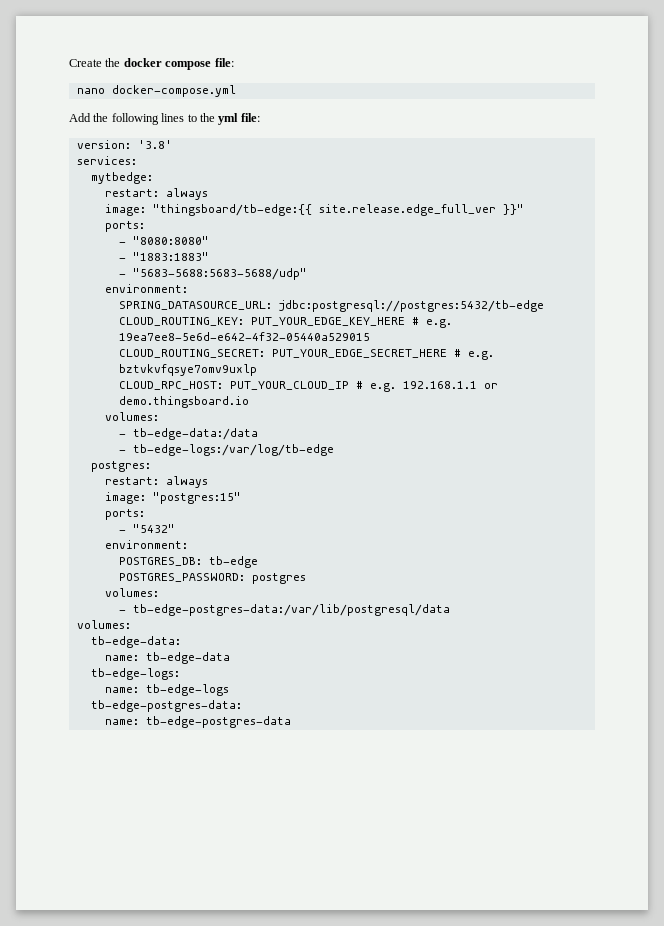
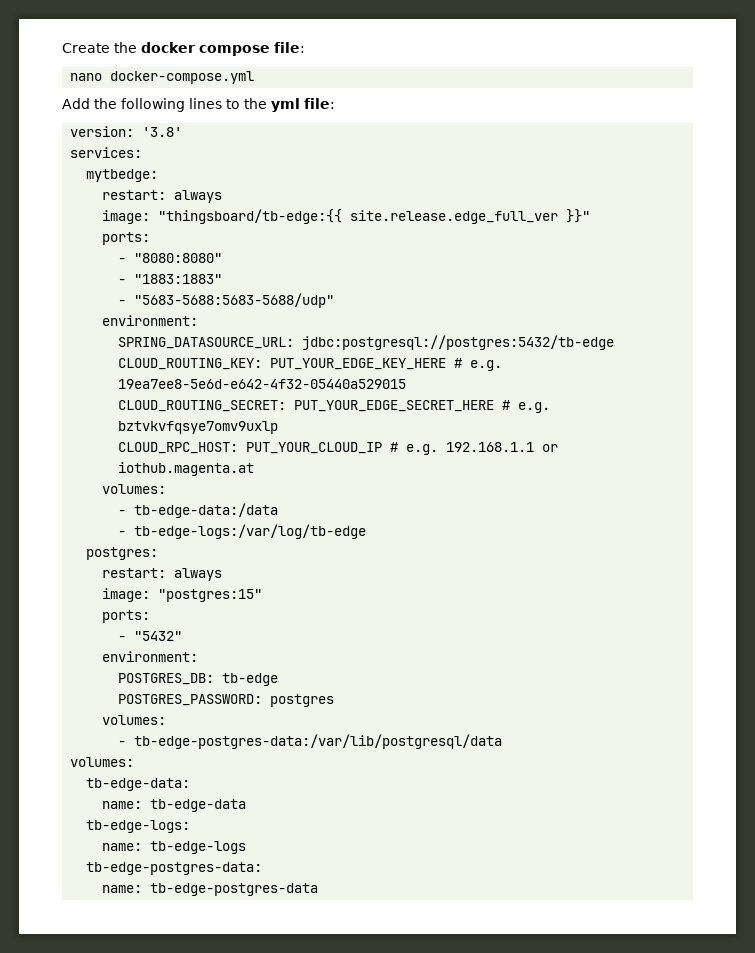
- CLOUD_RPC_HOST: PUT_YOUR_CLOUD_IP # e.g. 192.168.1.1 or demo.thingsboard.io
+ CLOUD_RPC_HOST: PUT_YOUR_CLOUD_IP # e.g. 192.168.1.1 or iothub.magenta.at

